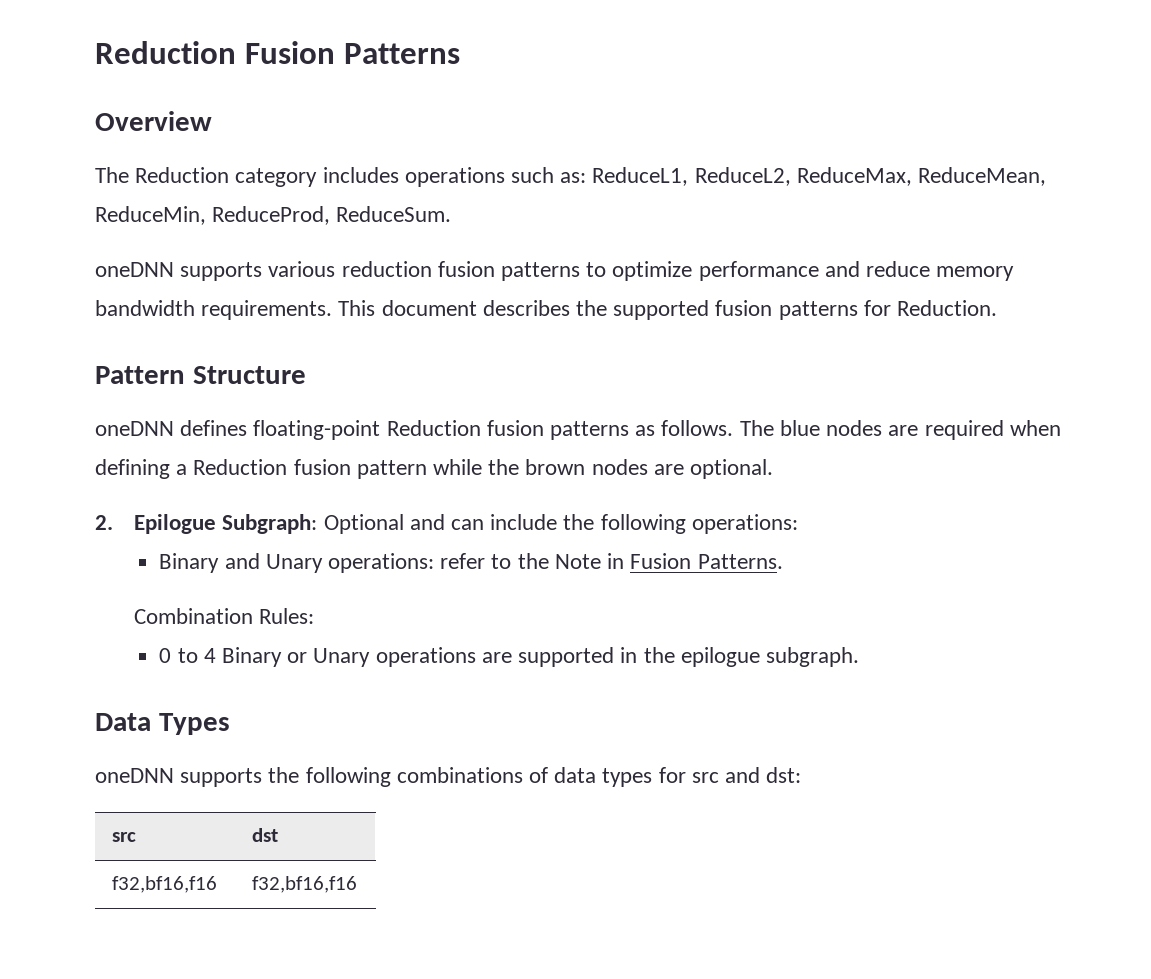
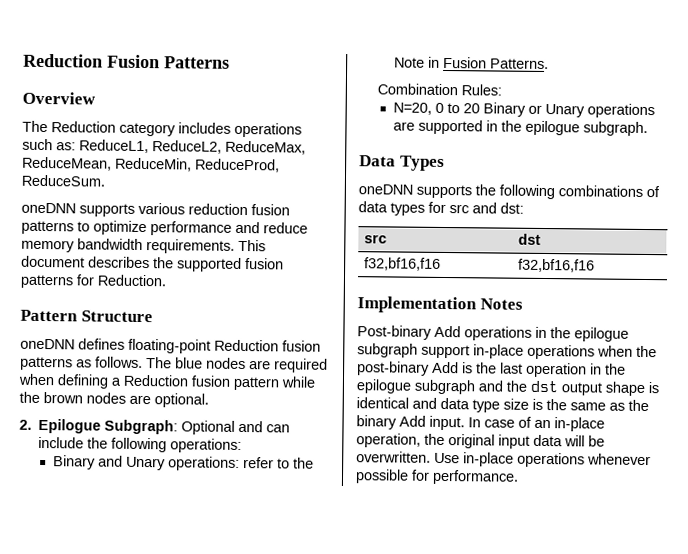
- 0 to 4 Binary or Unary operations are supported in the epilogue subgraph.
+ N=20, 0 to 20 Binary or Unary operations are supported in the epilogue subgraph.
+ Implementation Notes
+ Post-binary Add operations in the epilogue subgraph support in-place operations when the post-binary Add is the last operation in the epilogue subgraph and the dst output shape is identical and data type size is the same as the binary Add input. In case of an in-place operation, the original input data will be overwritten. Use in-place operations whenever possible for performance.

